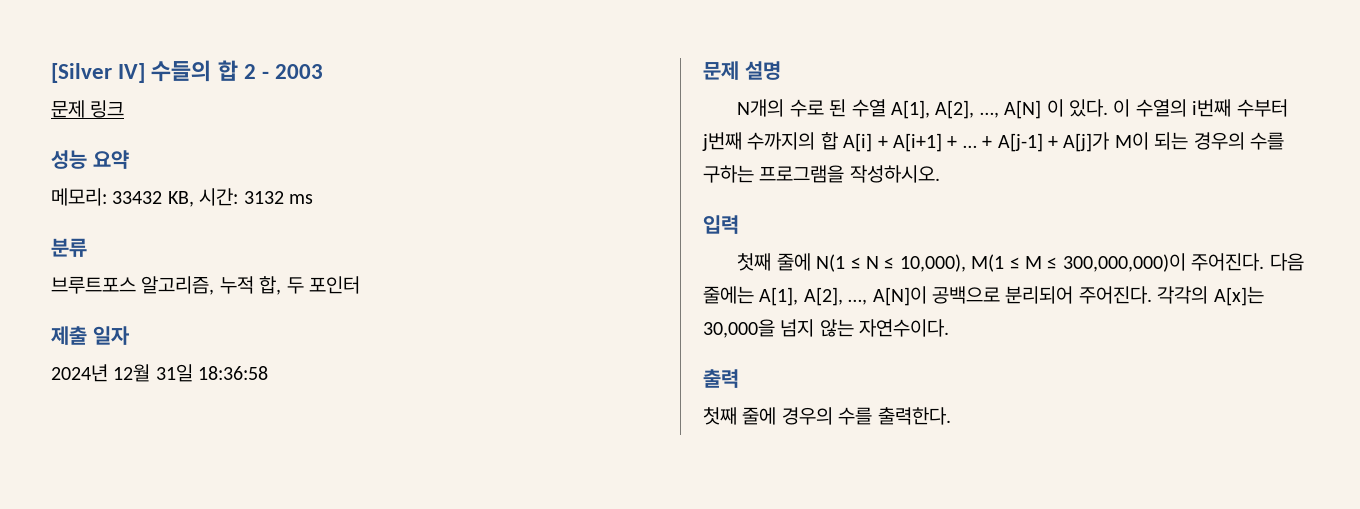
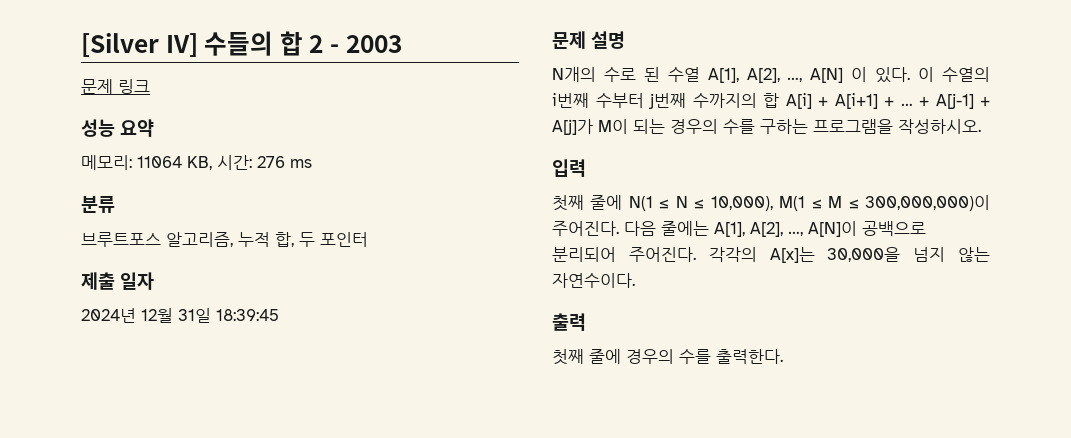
- 메모리: 33432 KB, 시간: 3132 ms
+ 메모리: 11064 KB, 시간: 276 ms
- 2024년 12월 31일 18:36:58
+ 2024년 12월 31일 18:39:45

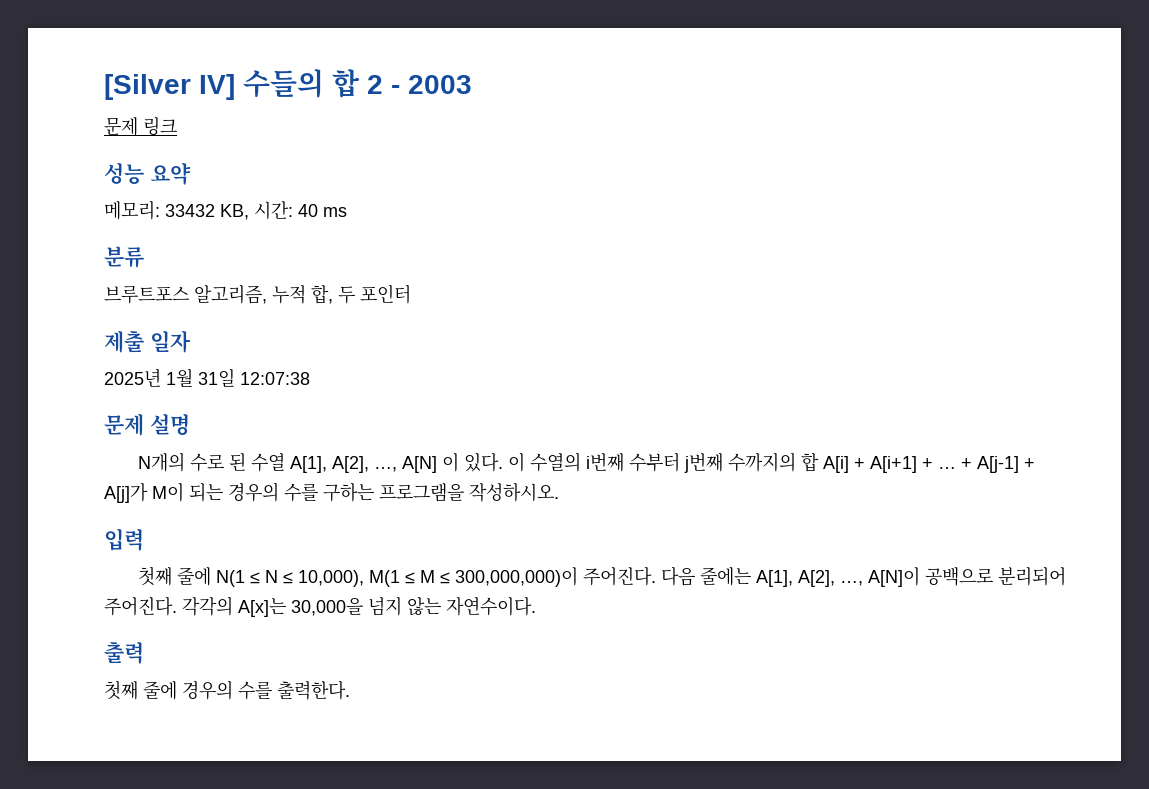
- 메모리: 11064 KB, 시간: 276 ms
+ 메모리: 33432 KB, 시간: 40 ms
- 2024년 12월 31일 18:39:45
+ 2025년 1월 31일 12:07:38

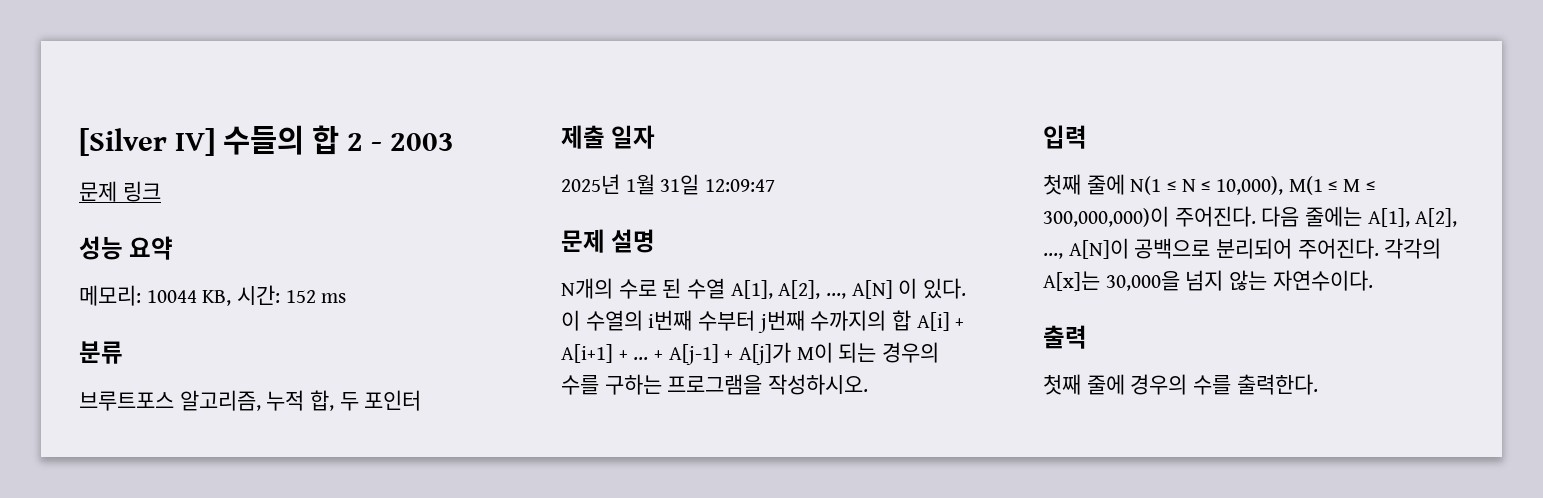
- 메모리: 33432 KB, 시간: 40 ms
+ 메모리: 10044 KB, 시간: 152 ms
- 2025년 1월 31일 12:07:38
+ 2025년 1월 31일 12:09:47

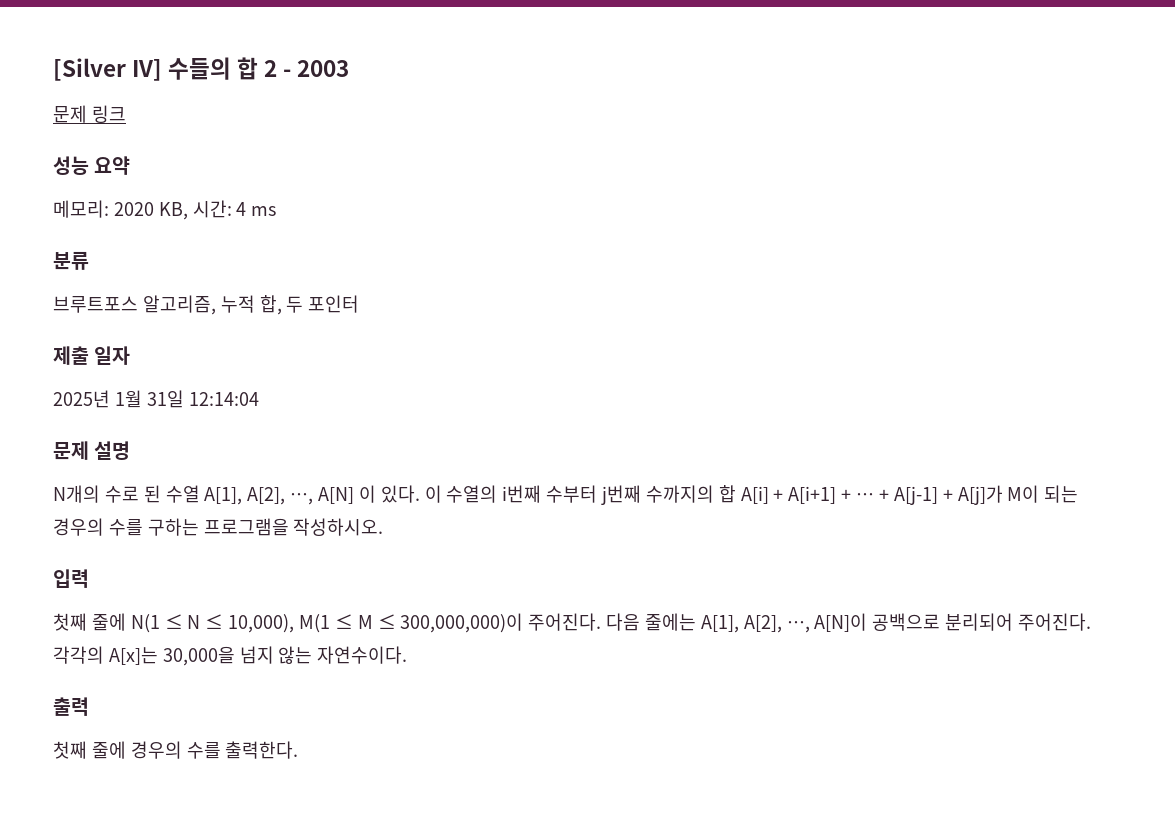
- 메모리: 10044 KB, 시간: 152 ms
+ 메모리: 2020 KB, 시간: 4 ms
- 2025년 1월 31일 12:09:47
+ 2025년 1월 31일 12:14:04

